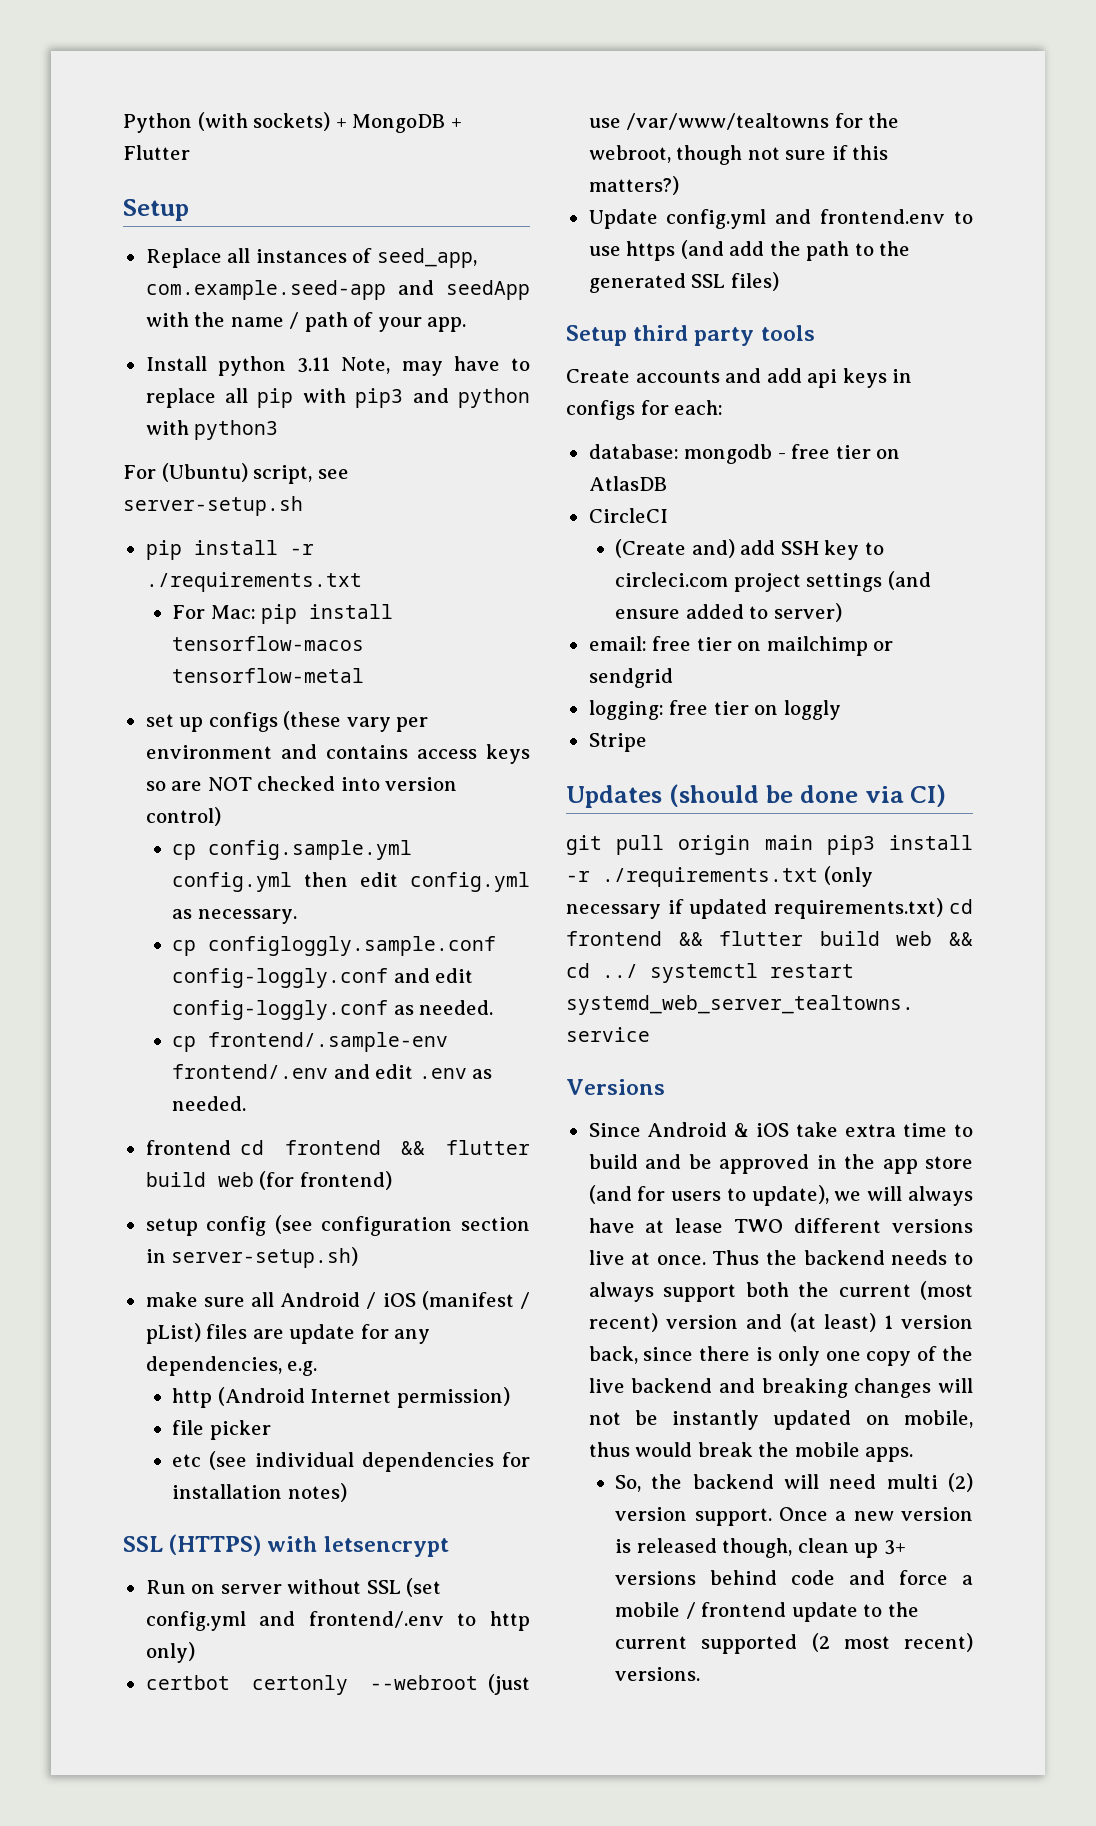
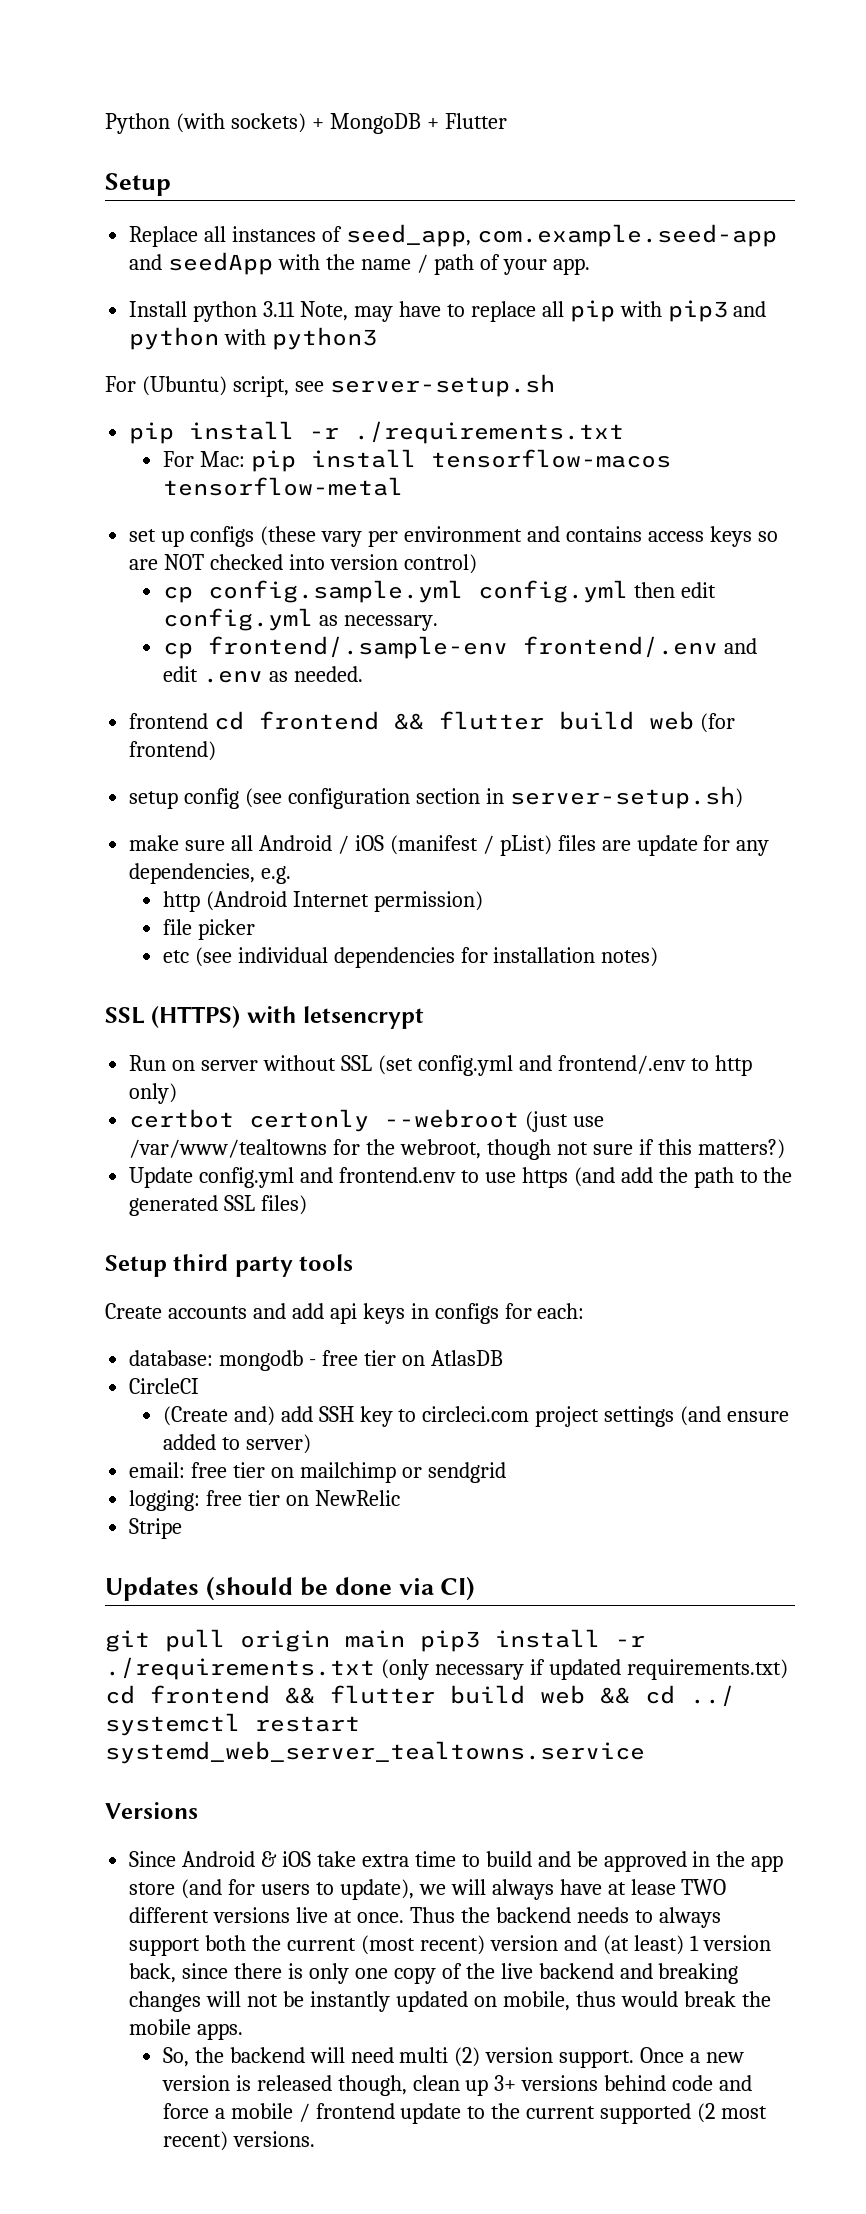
- cp configloggly.sample.conf config-loggly.conf and edit config-loggly.conf as needed.
- logging: free tier on loggly
+ logging: free tier on NewRelic

